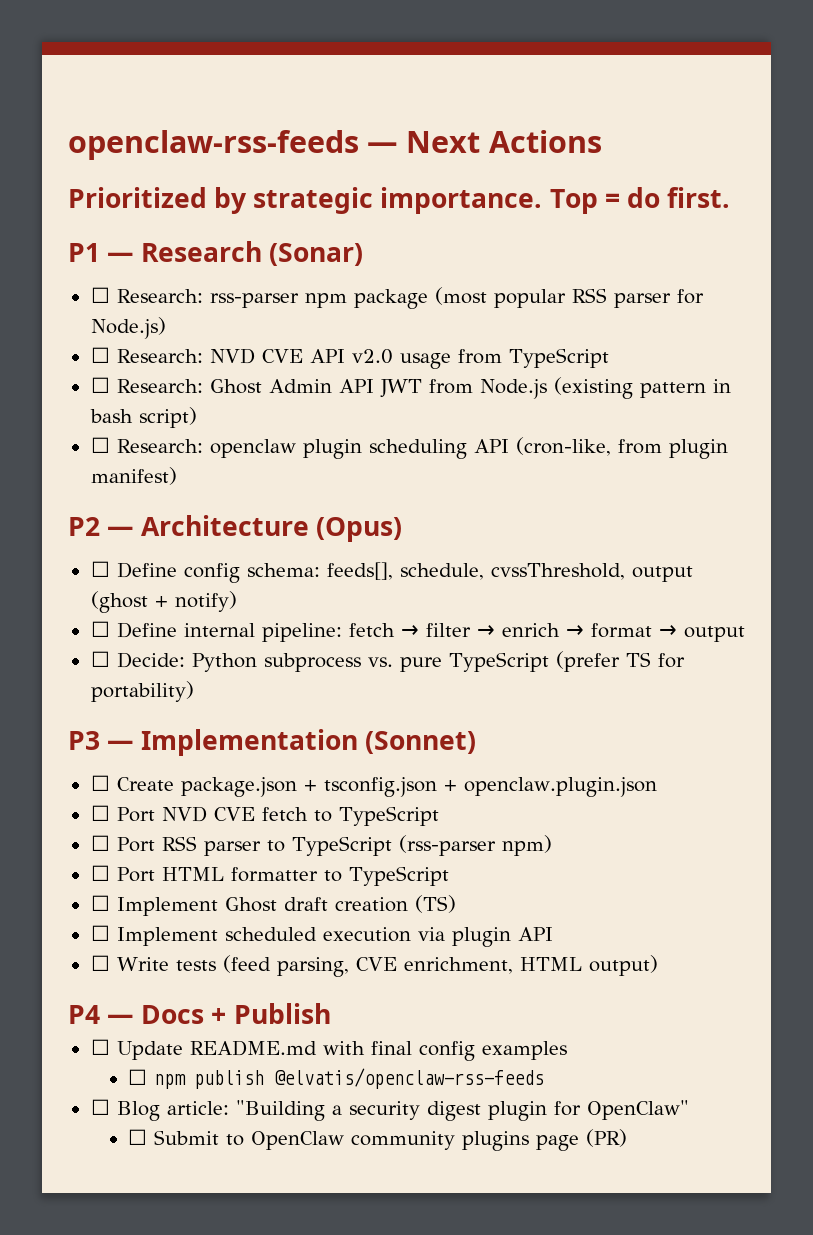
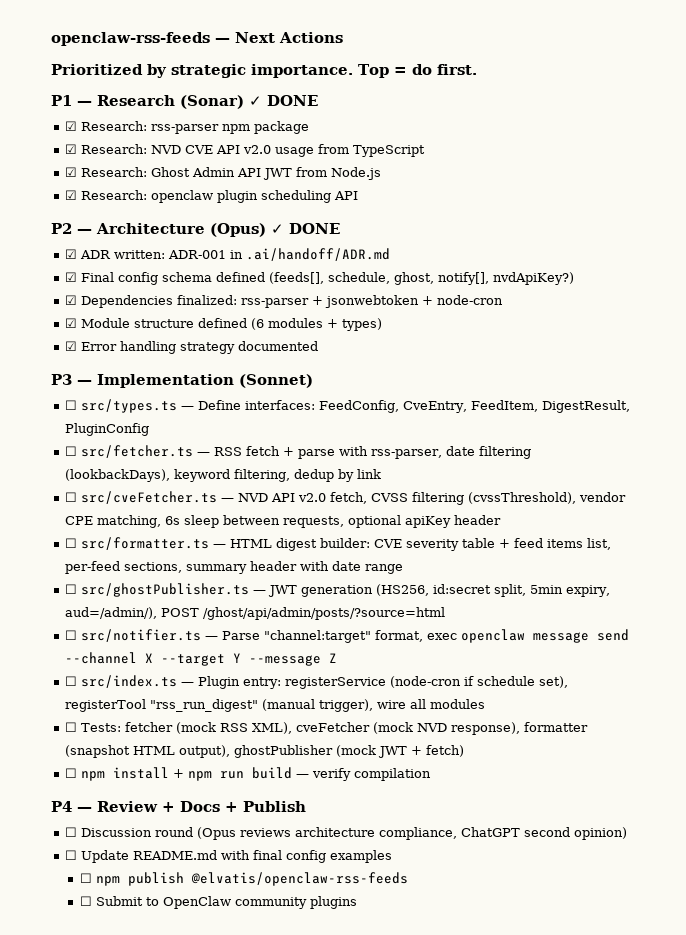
- P1 — Research (Sonar)
- ☐ Research: rss-parser npm package (most popular RSS parser for Node.js)
- ☐ Research: NVD CVE API v2.0 usage from TypeScript
+ P1 — Research (Sonar) ✓ DONE
+ ☑ Research: rss-parser npm package
+ ☑ Research: NVD CVE API v2.0 usage from TypeScript
- ☐ Research: Ghost Admin API JWT from Node.js (existing pattern in bash script)
- ☐ Research: openclaw plugin scheduling API (cron-like, from plugin manifest)
+ ☑ Research: Ghost Admin API JWT from Node.js
+ ☑ Research: openclaw plugin scheduling API
- P2 — Architecture (Opus)
- ☐ Define config schema: feeds[], schedule, cvssThreshold, output (ghost + notify)
- ☐ Define internal pipeline: fetch → filter → enrich → format → output
- ☐ Decide: Python subprocess vs. pure TypeScript (prefer TS for portability)
+ P2 — Architecture (Opus) ✓ DONE
+ ☑ ADR written: ADR-001 in .ai/handoff/ADR.md
+ ☑ Final config schema defined (feeds[], schedule, ghost, notify[], nvdApiKey?)
+ ☑ Dependencies finalized: rss-parser + jsonwebtoken + node-cron
+ ☑ Module structure defined (6 modules + types)
+ ☑ Error handling strategy documented
- ☐ Create package.json + tsconfig.json + openclaw.plugin.json
- ☐ Port NVD CVE fetch to TypeScript
- ☐ Port RSS parser to TypeScript (rss-parser npm)
- ☐ Port HTML formatter to TypeScript
- ☐ Implement Ghost draft creation (TS)
- ☐ Implement scheduled execution via plugin API
- ☐ Write tests (feed parsing, CVE enrichment, HTML output)
+ ☐ src/types.ts — Define interfaces: FeedConfig, CveEntry, FeedItem, DigestResult, PluginConfig
+ ☐ src/fetcher.ts — RSS fetch + parse with rss-parser, date filtering (lookbackDays), keyword filtering, dedup by link
+ ☐ src/cveFetcher.ts — NVD API v2.0 fetch, CVSS filtering (cvssThreshold), vendor CPE matching, 6s sleep between requests, optional apiKey header
+ ☐ src/formatter.ts — HTML digest builder: CVE severity table + feed items list, per-feed sections, summary header with date range
+ ☐ src/ghostPublisher.ts — JWT generation (HS256, id:secret split, 5min expiry, aud=/admin/), POST /ghost/api/admin/posts/?source=html
+ ☐ src/notifier.ts — Parse "channel:target" format, exec openclaw message send --channel X --target Y --message Z
+ ☐ src/index.ts — Plugin entry: registerService (node-cron if schedule set), registerTool "rss_run_digest" (manual trigger), wire all modules
+ ☐ Tests: fetcher (mock RSS XML), cveFetcher (mock NVD response), formatter (snapshot HTML output), ghostPublisher (mock JWT + fetch)
+ ☐ npm install + npm run build — verify compilation
- P4 — Docs + Publish
+ P4 — Review + Docs + Publish
+ ☐ Discussion round (Opus reviews architecture compliance, ChatGPT second opinion)
- ☐ Blog article: "Building a security digest plugin for OpenClaw"
- ☐ Submit to OpenClaw community plugins page (PR)
+ ☐ Submit to OpenClaw community plugins

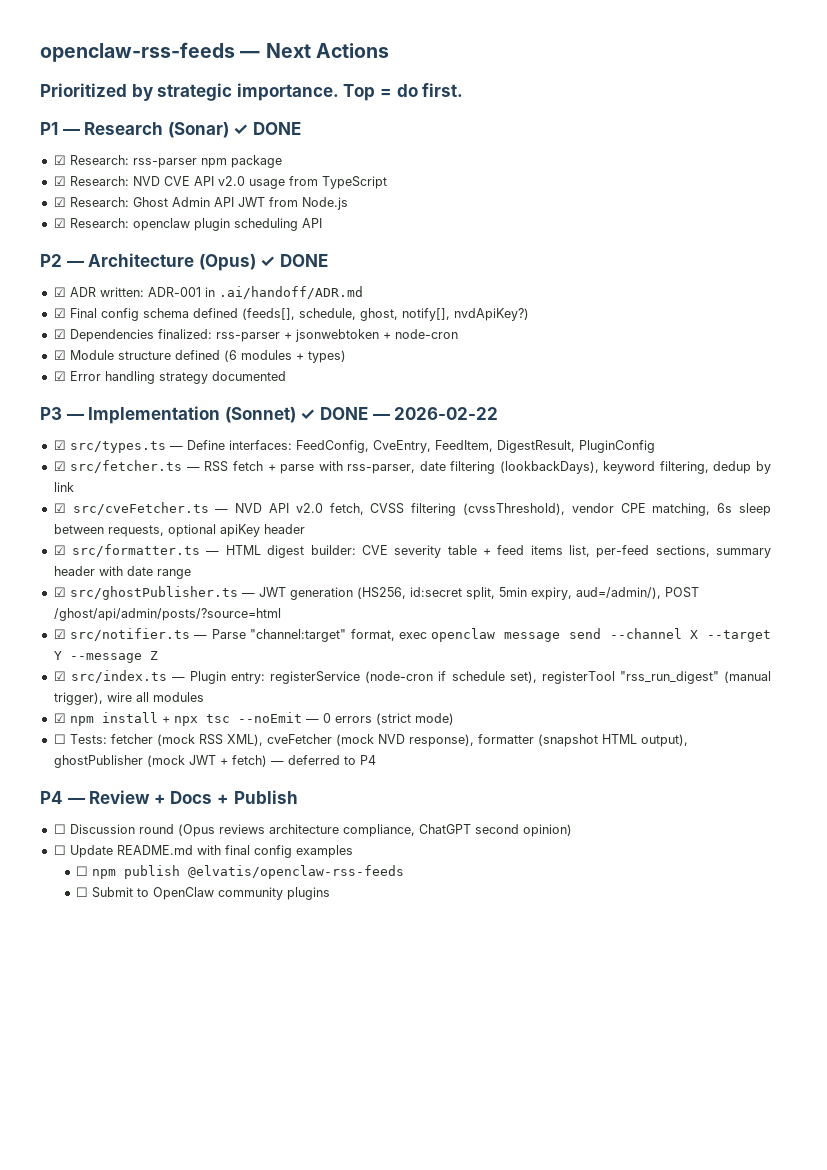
- P3 — Implementation (Sonnet)
- ☐ src/types.ts — Define interfaces: FeedConfig, CveEntry, FeedItem, DigestResult, PluginConfig
+ P3 — Implementation (Sonnet) ✓ DONE — 2026-02-22
+ ☑ src/types.ts — Define interfaces: FeedConfig, CveEntry, FeedItem, DigestResult, PluginConfig
- ☐ src/fetcher.ts — RSS fetch + parse with rss-parser, date filtering (lookbackDays), keyword filtering, dedup by link
+ ☑ src/fetcher.ts — RSS fetch + parse with rss-parser, date filtering (lookbackDays), keyword filtering, dedup by link
- ☐ src/cveFetcher.ts — NVD API v2.0 fetch, CVSS filtering (cvssThreshold), vendor CPE matching, 6s sleep between requests, optional apiKey header
+ ☑ src/cveFetcher.ts — NVD API v2.0 fetch, CVSS filtering (cvssThreshold), vendor CPE matching, 6s sleep between requests, optional apiKey header
- ☐ src/formatter.ts — HTML digest builder: CVE severity table + feed items list, per-feed sections, summary header with date range
+ ☑ src/formatter.ts — HTML digest builder: CVE severity table + feed items list, per-feed sections, summary header with date range
- ☐ src/ghostPublisher.ts — JWT generation (HS256, id:secret split, 5min expiry, aud=/admin/), POST /ghost/api/admin/posts/?source=html
+ ☑ src/ghostPublisher.ts — JWT generation (HS256, id:secret split, 5min expiry, aud=/admin/), POST /ghost/api/admin/posts/?source=html
- ☐ src/notifier.ts — Parse "channel:target" format, exec openclaw message send --channel X --target Y --message Z
+ ☑ src/notifier.ts — Parse "channel:target" format, exec openclaw message send --channel X --target Y --message Z
- ☐ src/index.ts — Plugin entry: registerService (node-cron if schedule set), registerTool "rss_run_digest" (manual trigger), wire all modules
+ ☑ src/index.ts — Plugin entry: registerService (node-cron if schedule set), registerTool "rss_run_digest" (manual trigger), wire all modules
+ ☑ npm install + npx tsc --noEmit — 0 errors (strict mode)
- ☐ Tests: fetcher (mock RSS XML), cveFetcher (mock NVD response), formatter (snapshot HTML output), ghostPublisher (mock JWT + fetch)
- ☐ npm install + npm run build — verify compilation
+ ☐ Tests: fetcher (mock RSS XML), cveFetcher (mock NVD response), formatter (snapshot HTML output), ghostPublisher (mock JWT + fetch) — deferred to P4

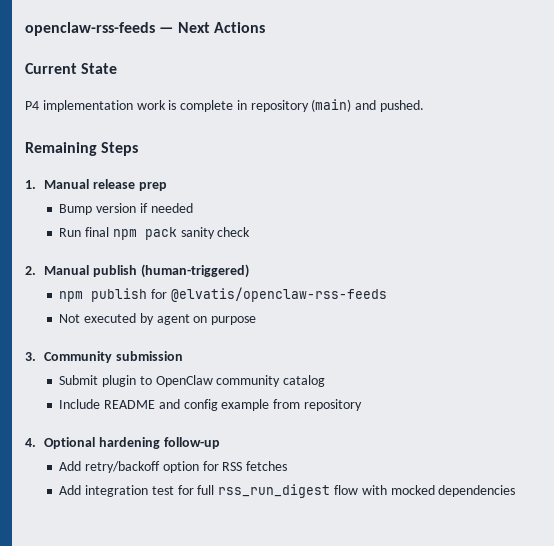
- Prioritized by strategic importance. Top = do first.
- P1 — Research (Sonar) ✓ DONE
- ☑ Research: rss-parser npm package
- ☑ Research: NVD CVE API v2.0 usage from TypeScript
- ☑ Research: Ghost Admin API JWT from Node.js
- ☑ Research: openclaw plugin scheduling API
- P2 — Architecture (Opus) ✓ DONE
- ☑ ADR written: ADR-001 in .ai/handoff/ADR.md
- ☑ Final config schema defined (feeds[], schedule, ghost, notify[], nvdApiKey?)
- ☑ Dependencies finalized: rss-parser + jsonwebtoken + node-cron
- ☑ Module structure defined (6 modules + types)
- ☑ Error handling strategy documented
- P3 — Implementation (Sonnet) ✓ DONE — 2026-02-22
- ☑ src/types.ts — Define interfaces: FeedConfig, CveEntry, FeedItem, DigestResult, PluginConfig
- ☑ src/fetcher.ts — RSS fetch + parse with rss-parser, date filtering (lookbackDays), keyword filtering, dedup by link
- ☑ src/cveFetcher.ts — NVD API v2.0 fetch, CVSS filtering (cvssThreshold), vendor CPE matching, 6s sleep between requests, optional apiKey header
- ☑ src/formatter.ts — HTML digest builder: CVE severity table + feed items list, per-feed sections, summary header with date range
- ☑ src/ghostPublisher.ts — JWT generation (HS256, id:secret split, 5min expiry, aud=/admin/), POST /ghost/api/admin/posts/?source=html
- ☑ src/notifier.ts — Parse "channel:target" format, exec openclaw message send --channel X --target Y --message Z
- ☑ src/index.ts — Plugin entry: registerService (node-cron if schedule set), registerTool "rss_run_digest" (manual trigger), wire all modules
- ☑ npm install + npx tsc --noEmit — 0 errors (strict mode)
- ☐ Tests: fetcher (mock RSS XML), cveFetcher (mock NVD response), formatter (snapshot HTML output), ghostPublisher (mock JWT + fetch) — deferred to P4
- P4 — Review + Docs + Publish
- ☐ Discussion round (Opus reviews architecture compliance, ChatGPT second opinion)
- ☐ Update README.md with final config examples
- ☐ npm publish @elvatis/openclaw-rss-feeds
+ Current State
+ P4 implementation work is complete in repository (main) and pushed.
+ Remaining Steps
+ 1. Manual release prep
+ Bump version if needed
+ Run final npm pack sanity check
+ 2. Manual publish (human-triggered)
+ npm publish for @elvatis/openclaw-rss-feeds
- ☐ Submit to OpenClaw community plugins
+ Not executed by agent on purpose
+ 3. Community submission
+ Submit plugin to OpenClaw community catalog
+ Include README and config example from repository
+ 4. Optional hardening follow-up
+ Add retry/backoff option for RSS fetches
+ Add integration test for full rss_run_digest flow with mocked dependencies

